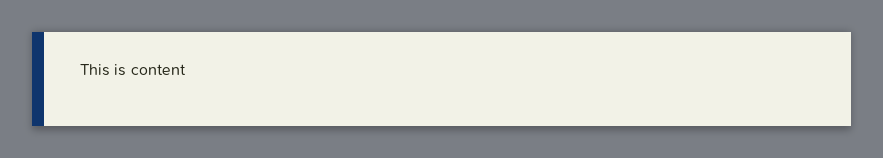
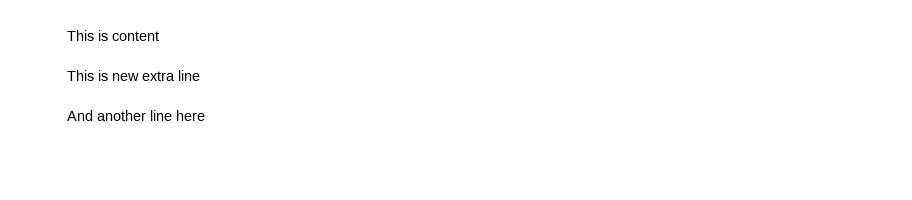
+ This is new extra line
+ And another line here

